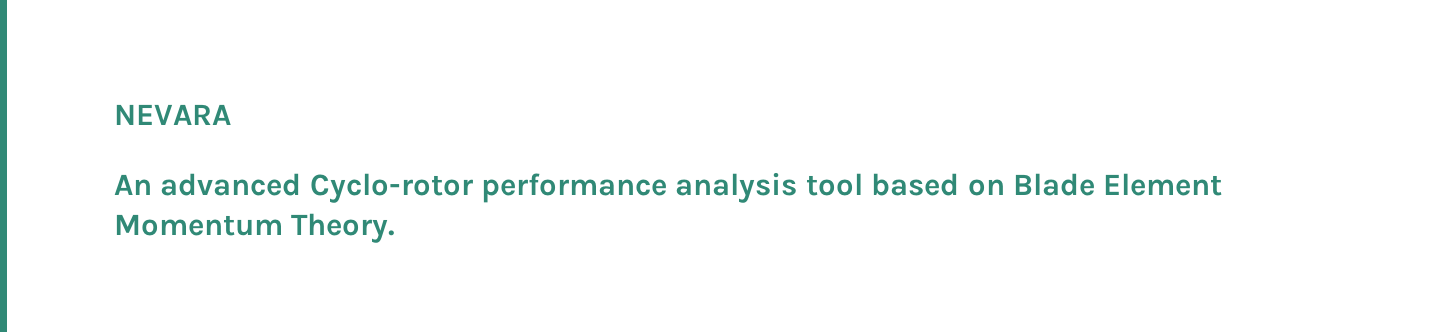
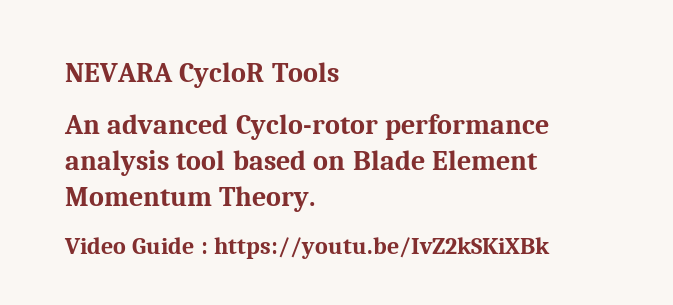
- NEVARA
+ NEVARA CycloR Tools
+ Video Guide : https://youtu.be/IvZ2kSKiXBk

